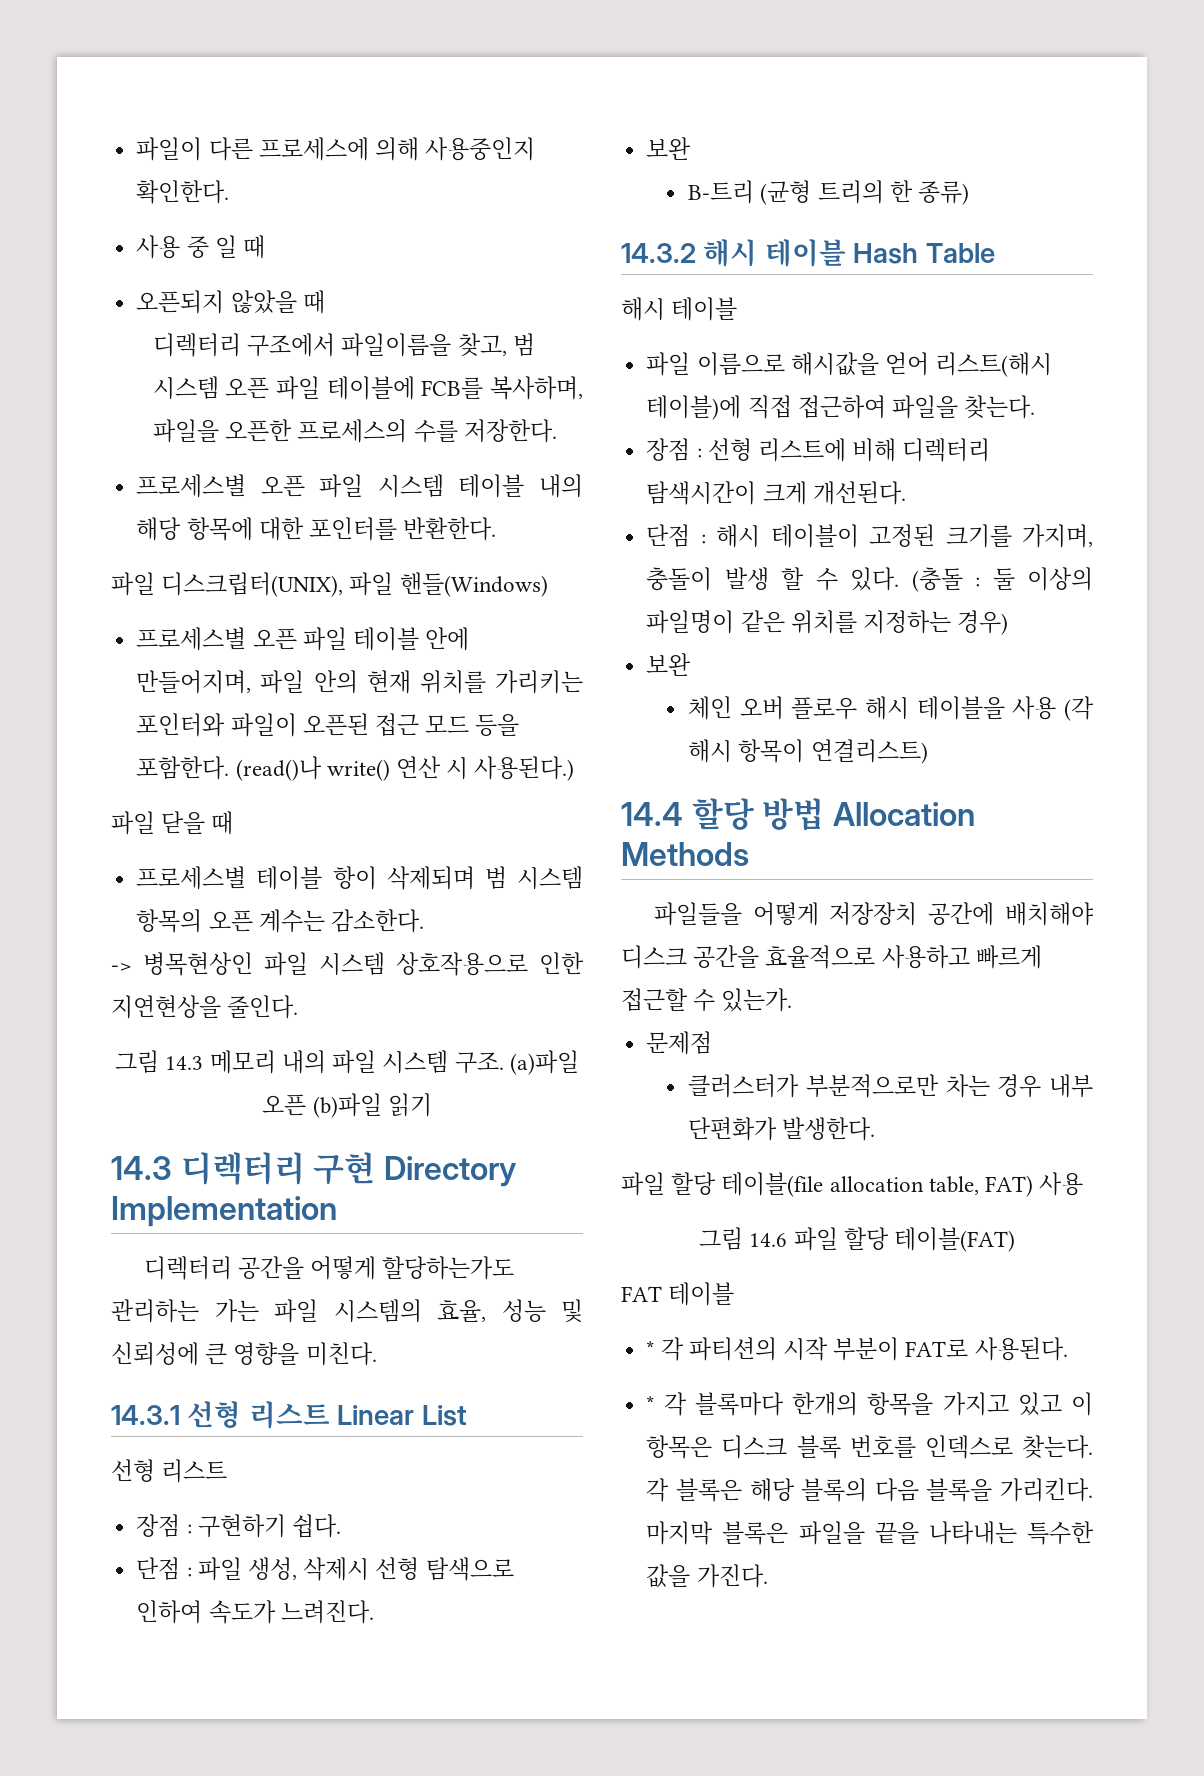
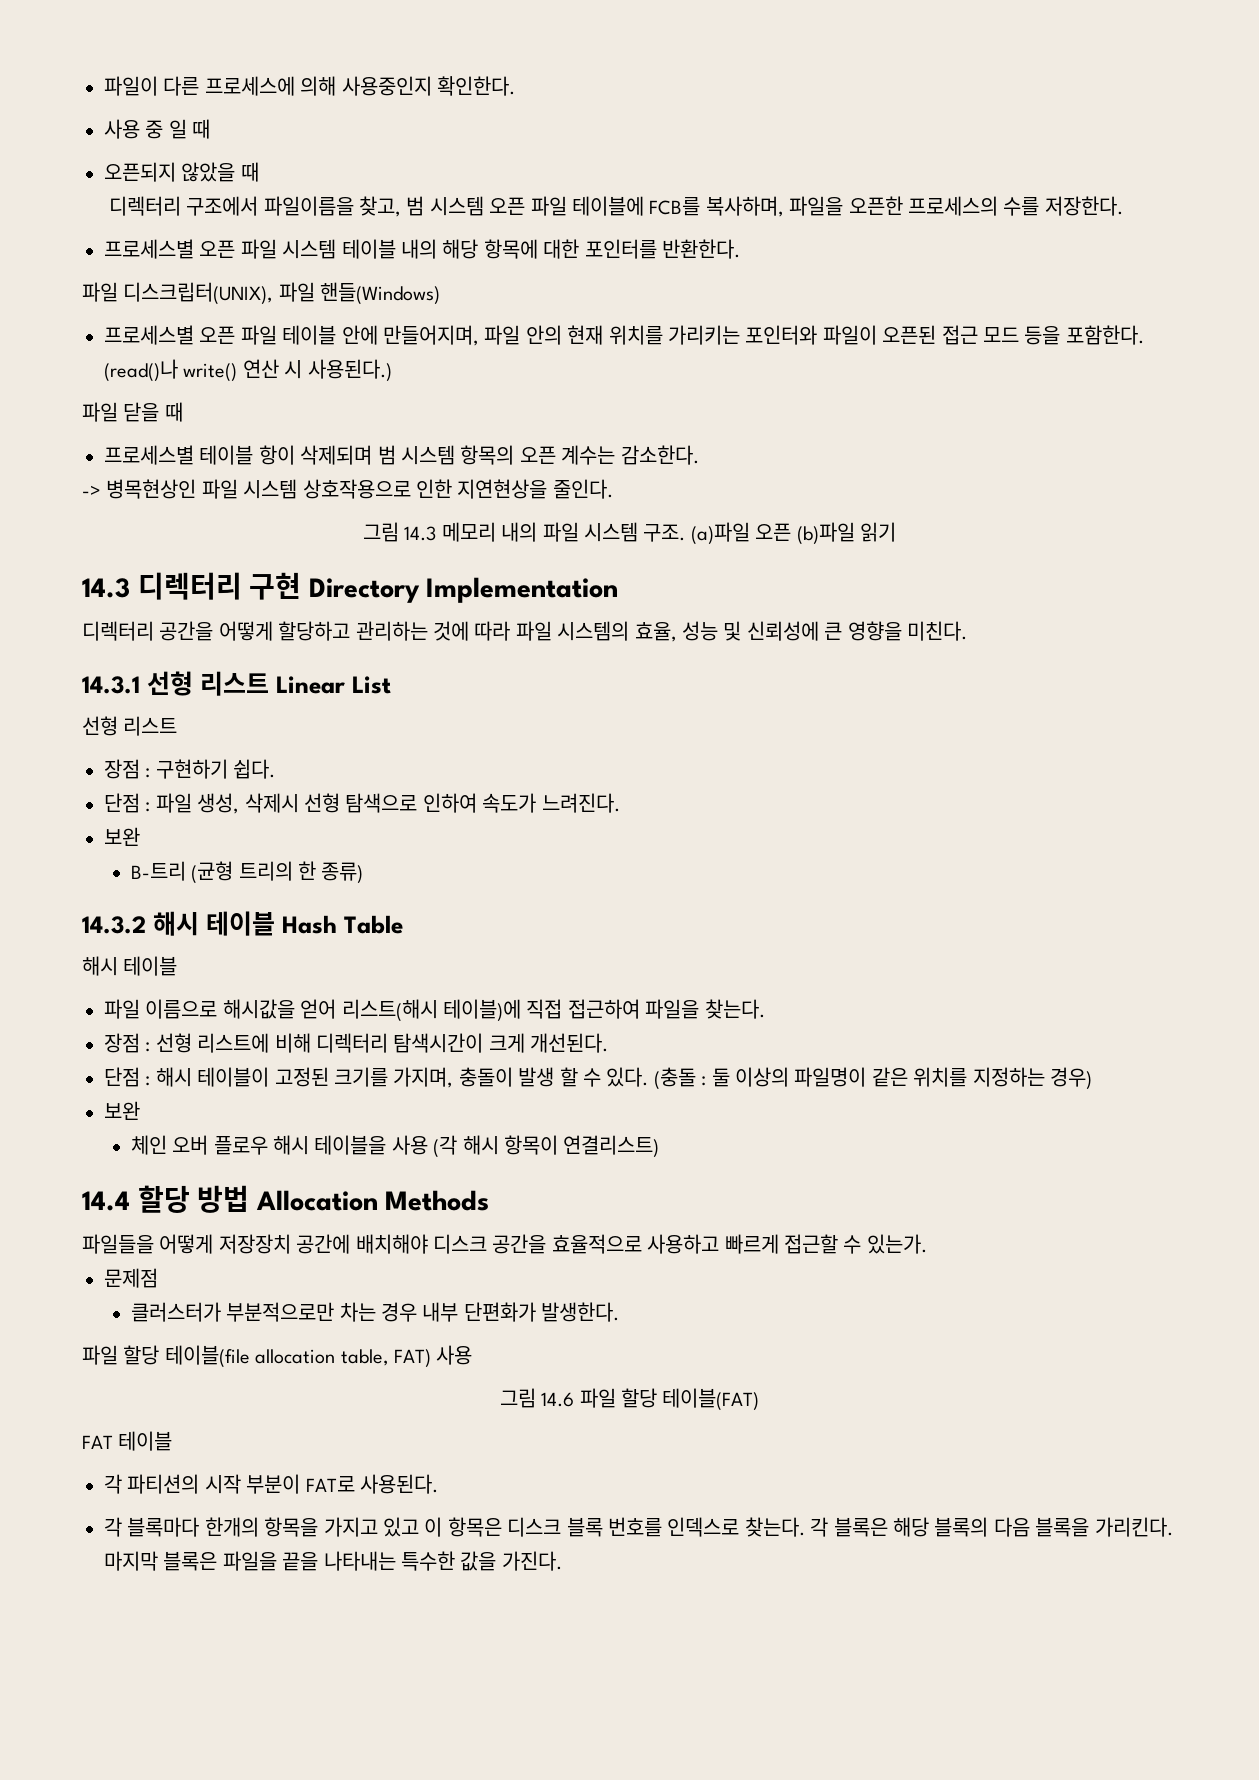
- 디렉터리 공간을 어떻게 할당하는가도 관리하는 가는 파일 시스템의 효율, 성능 및 신뢰성에 큰 영향을 미친다.
+ 디렉터리 공간을 어떻게 할당하고 관리하는 것에 따라 파일 시스템의 효율, 성능 및 신뢰성에 큰 영향을 미친다.
- * 각 파티션의 시작 부분이 FAT로 사용된다.
+ 각 파티션의 시작 부분이 FAT로 사용된다.
- * 각 블록마다 한개의 항목을 가지고 있고 이 항목은 디스크 블록 번호를 인덱스로 찾는다.
+ 각 블록마다 한개의 항목을 가지고 있고 이 항목은 디스크 블록 번호를 인덱스로 찾는다.

